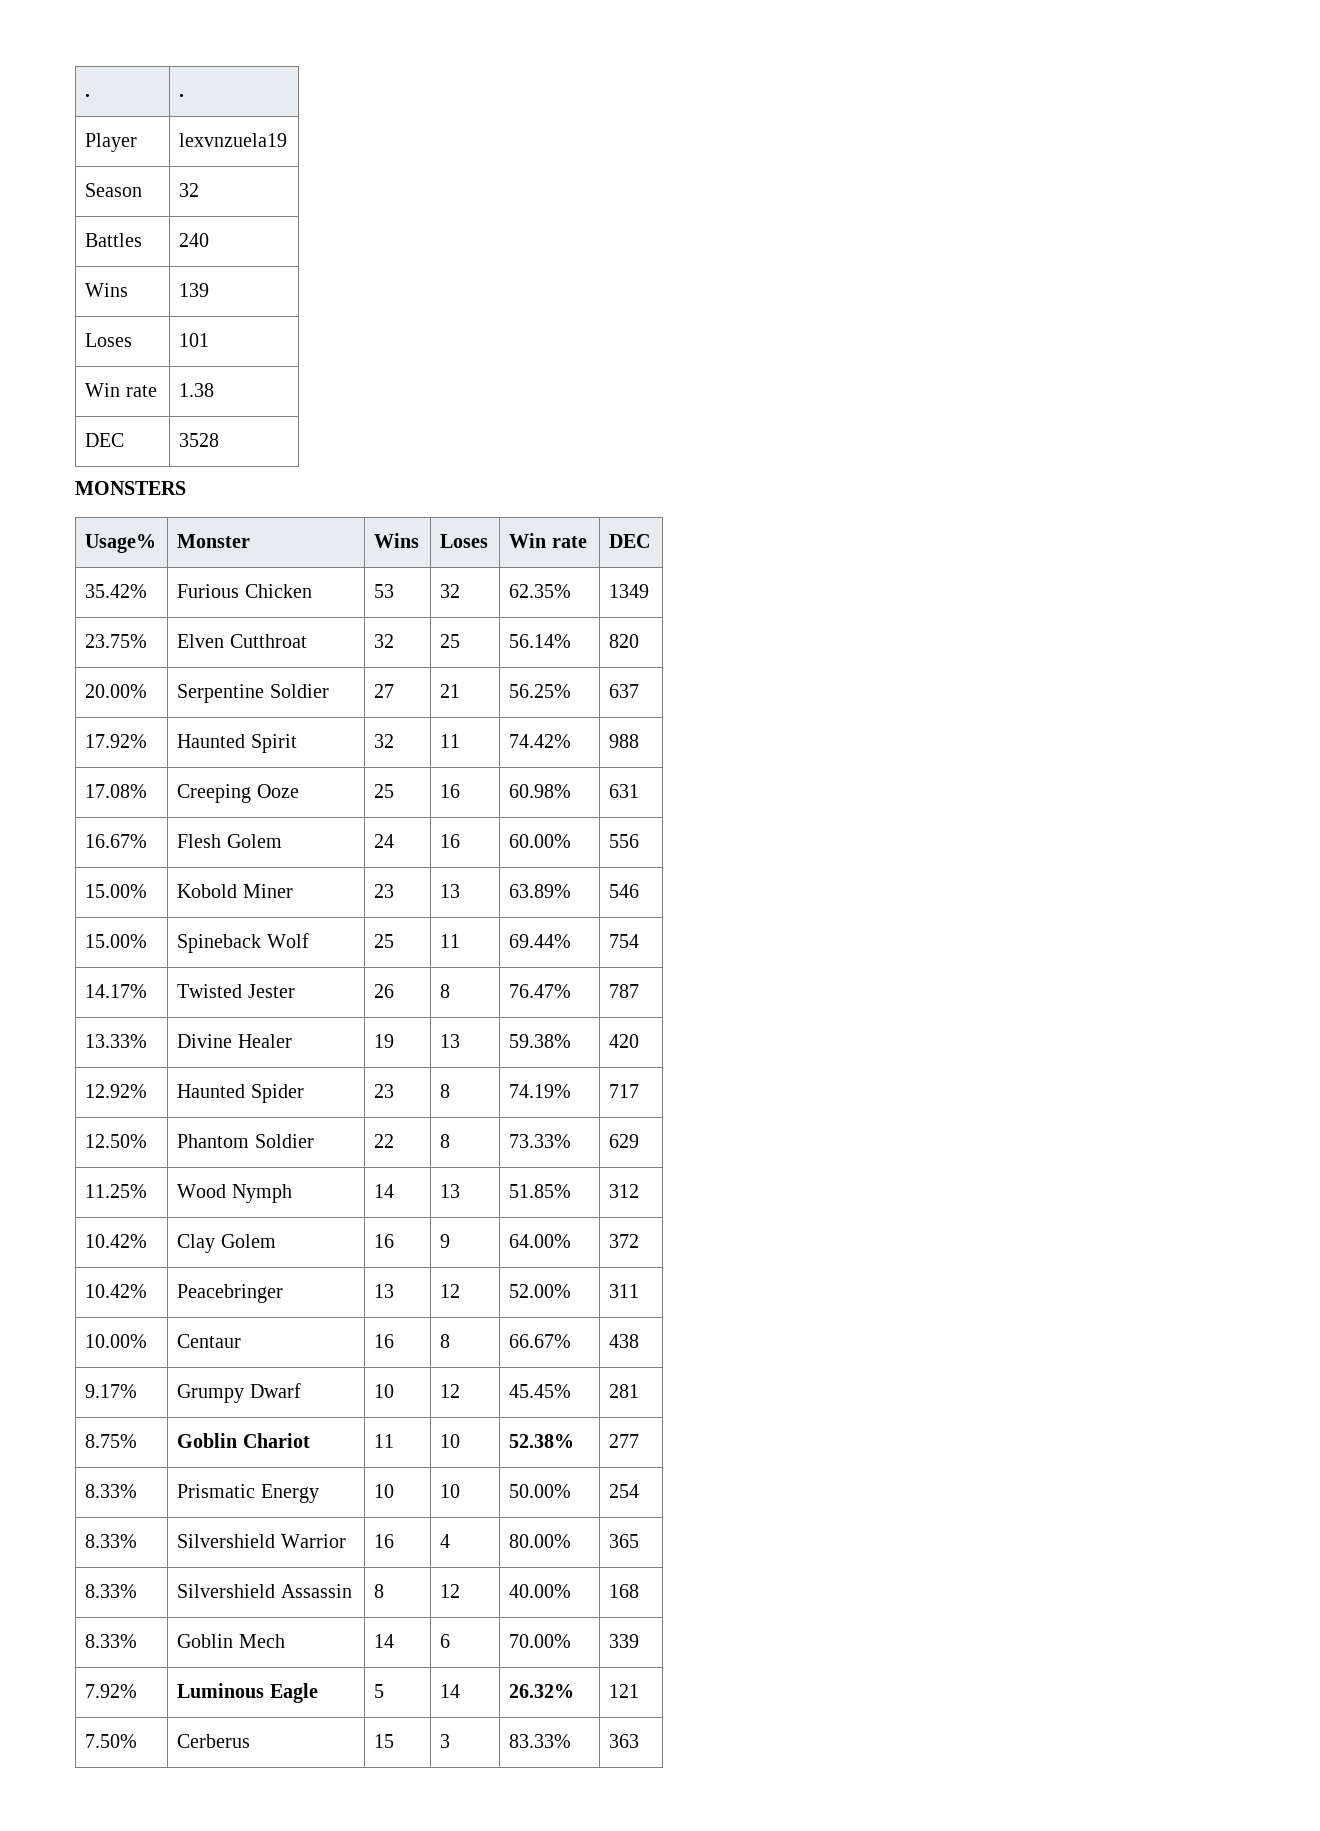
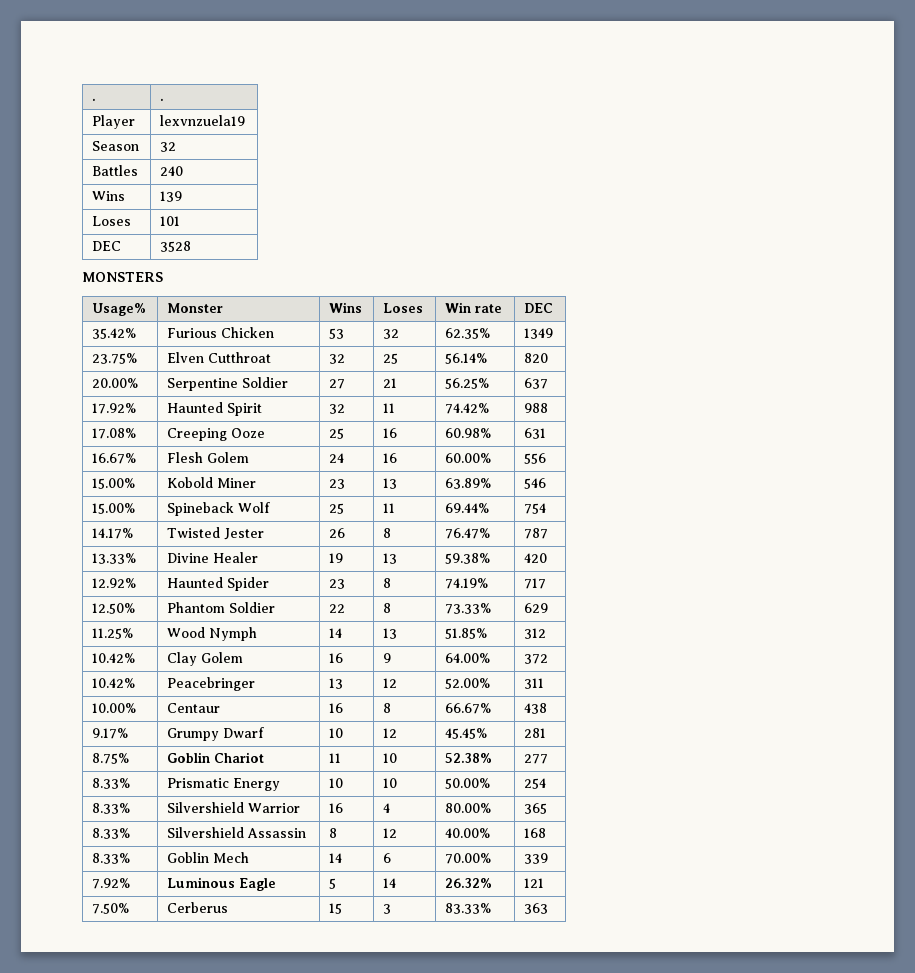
- Win rate | 1.38

